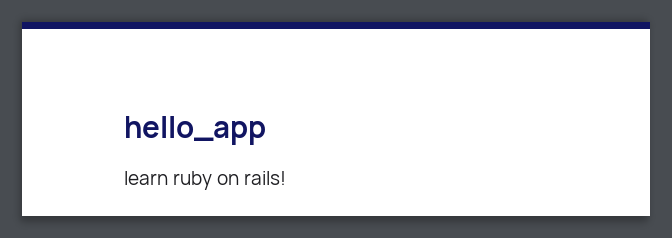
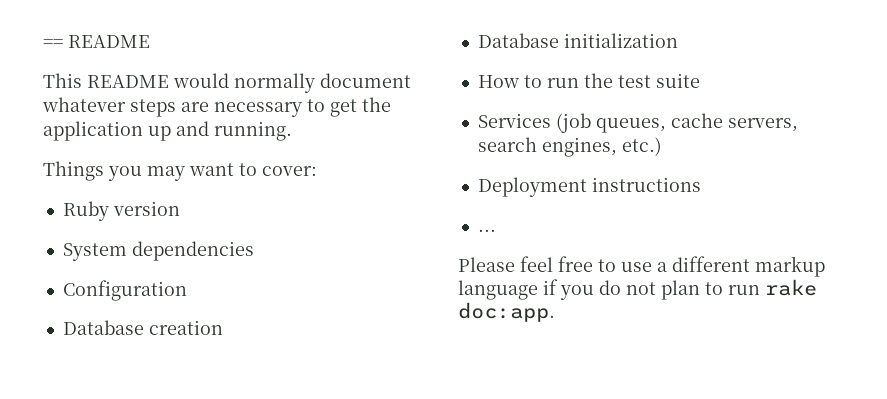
- hello_app
- learn ruby on rails!
+ == README
+ This README would normally document whatever steps are necessary to get the application up and running.
+ Things you may want to cover:
+ Ruby version
+ System dependencies
+ Configuration
+ Database creation
+ Database initialization
+ How to run the test suite
+ Services (job queues, cache servers, search engines, etc.)
+ Deployment instructions
+ ...
+ Please feel free to use a different markup language if you do not plan to run rake doc:app.

